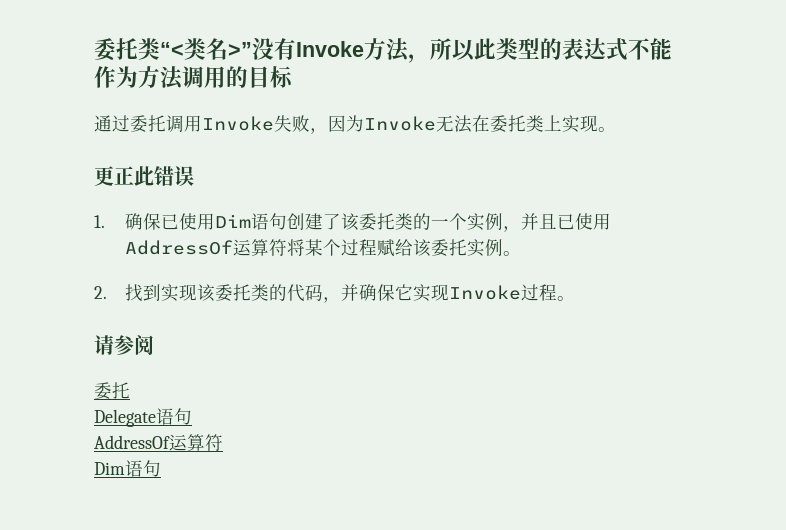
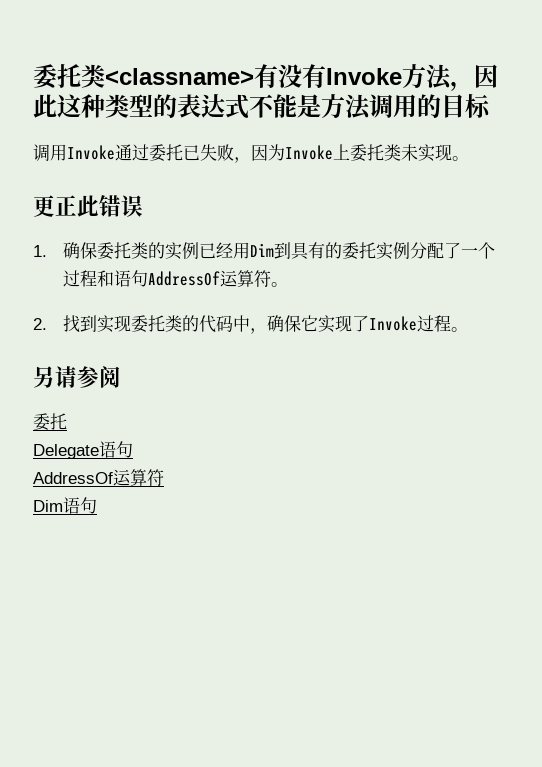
- 委托类“<类名>”没有Invoke方法，所以此类型的表达式不能作为方法调用的目标
+ 委托类<classname>有没有Invoke方法，因此这种类型的表达式不能是方法调用的目标
- 通过委托调用Invoke失败，因为Invoke无法在委托类上实现。
+ 调用Invoke通过委托已失败，因为Invoke上委托类未实现。
- 1.确保已使用Dim语句创建了该委托类的一个实例，并且已使用AddressOf运算符将某个过程赋给该委托实例。
+ 1.确保委托类的实例已经用Dim到具有的委托实例分配了一个过程和语句AddressOf运算符。
- 2.找到实现该委托类的代码，并确保它实现Invoke过程。
+ 2.找到实现委托类的代码中，确保它实现了Invoke过程。
- 请参阅
+ 另请参阅

